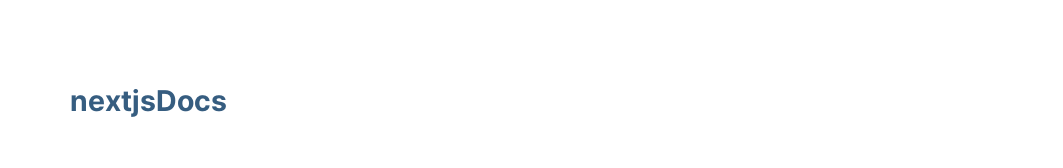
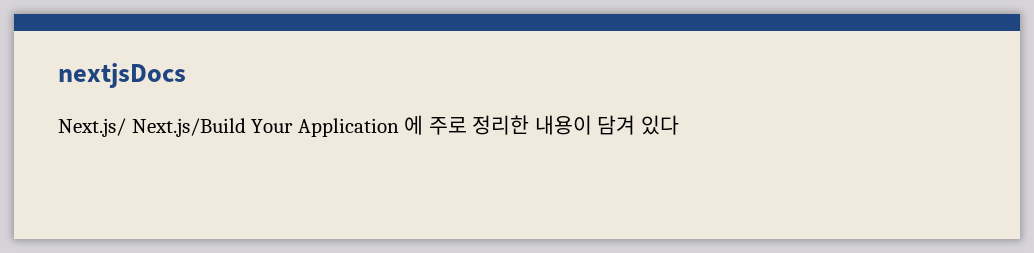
+ Next.js/ Next.js/Build Your Application 에 주로 정리한 내용이 담겨 있다

